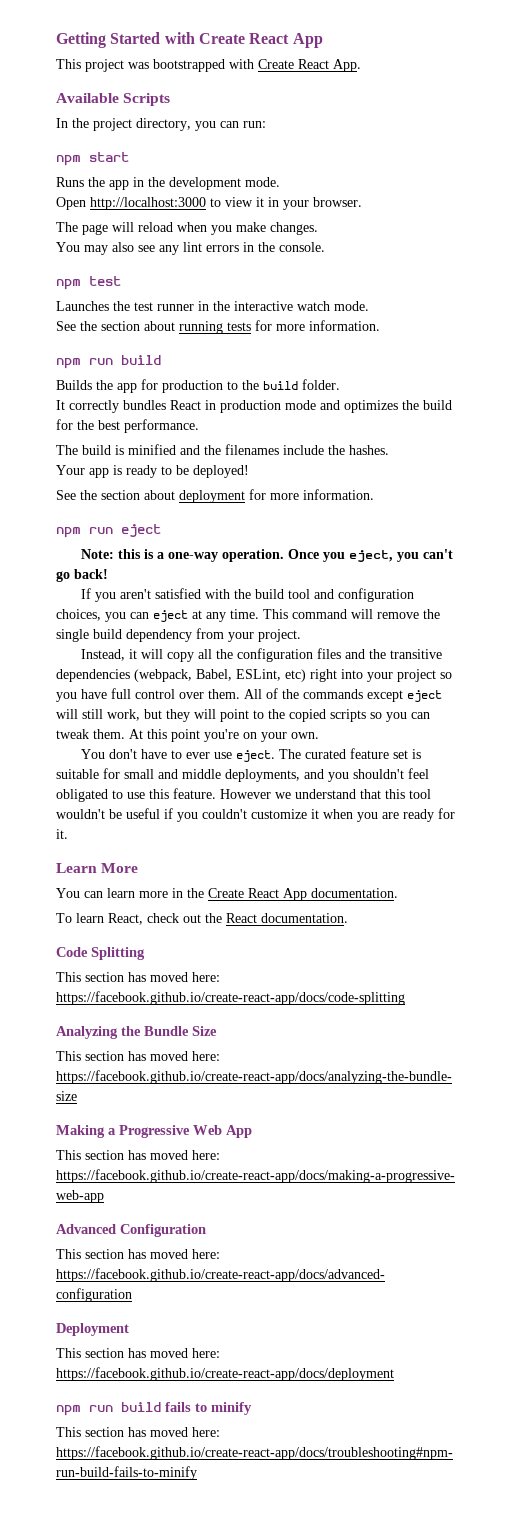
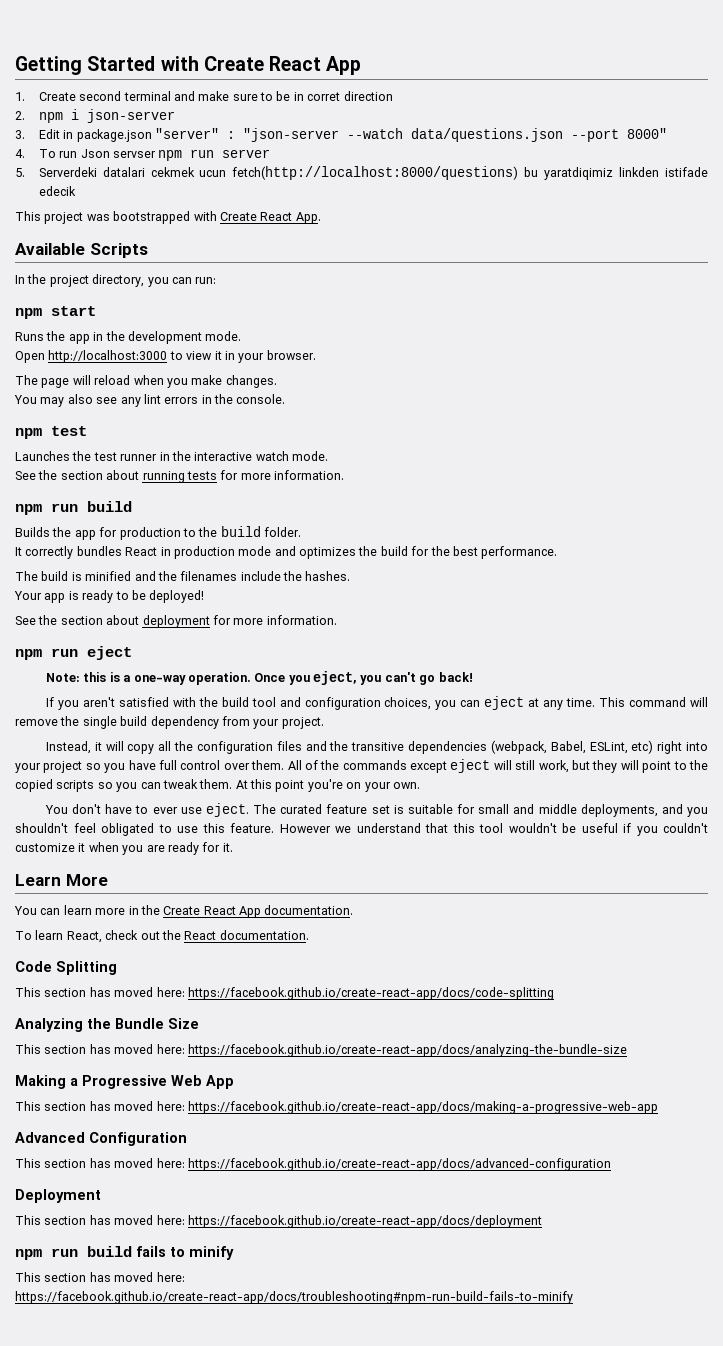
+ 1. Create second terminal and make sure to be in corret direction
+ 2. npm i json-server
+ 3. Edit in package.json "server" : "json-server --watch data/questions.json --port 8000"
+ 4. To run Json servser npm run server
+ 5. Serverdeki datalari cekmek ucun fetch(http://localhost:8000/questions) bu yaratdiqimiz linkden istifade edecik

